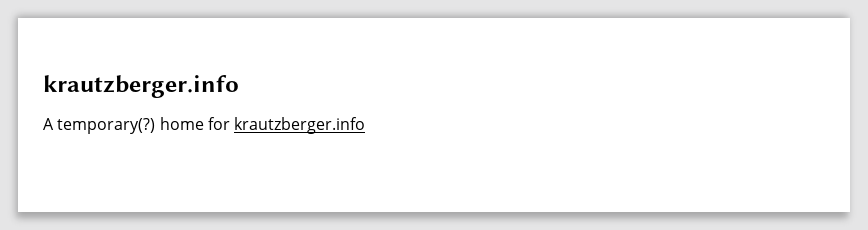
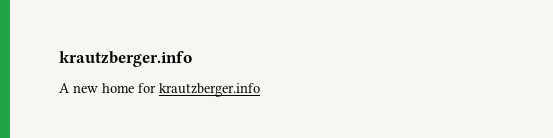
- A temporary(?) home for krautzberger.info
+ A new home for krautzberger.info

